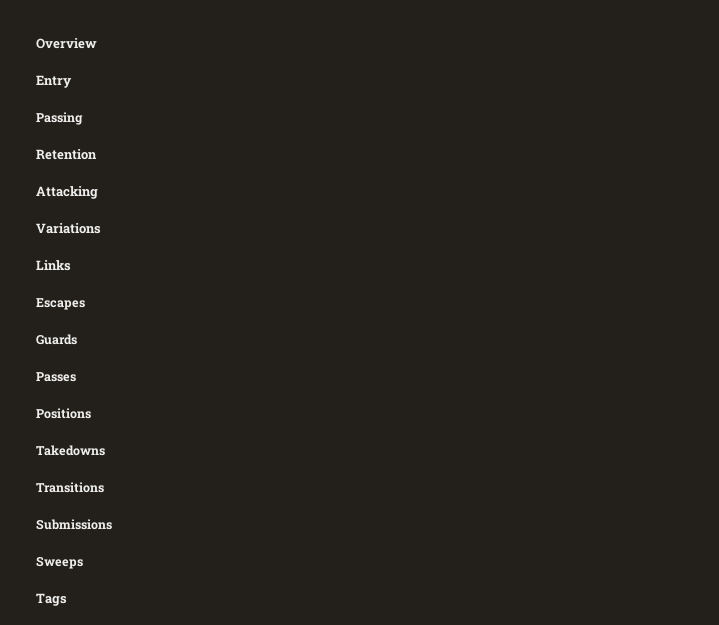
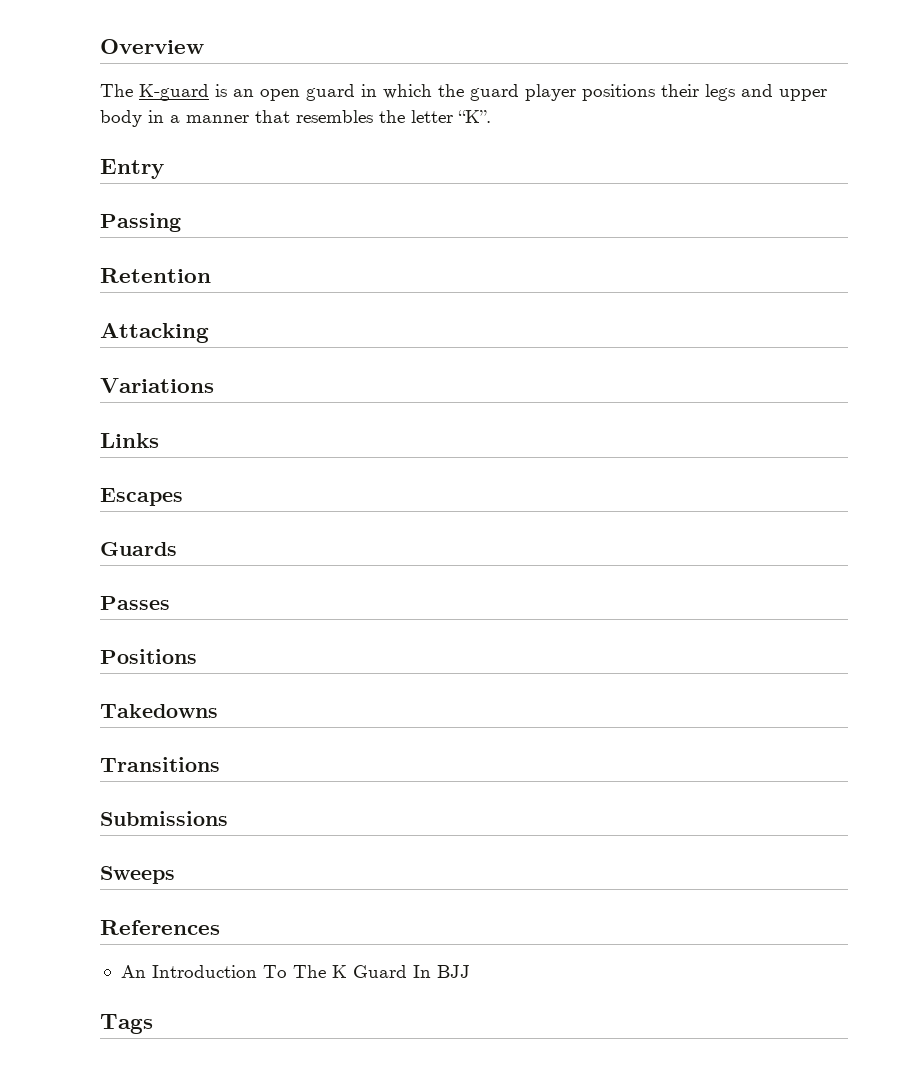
+ The K-guard is an open guard in which the guard player positions their legs and upper body in a manner that resembles the letter “K”.
+ References
+ An Introduction To The K Guard In BJJ

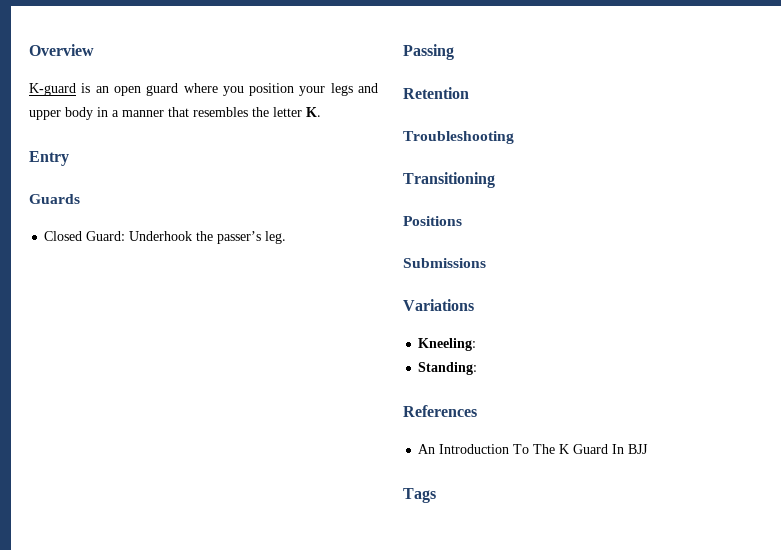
- The K-guard is an open guard in which the guard player positions their legs and upper body in a manner that resembles the letter “K”.
+ K-guard is an open guard where you position your legs and upper body in a manner that resembles the letter K.
+ Guards
+ Closed Guard: Underhook the passer’s leg.
  Passing
  Retention
- Attacking
+ Troubleshooting
+ Transitioning
+ Positions
+ Submissions
  Variations
- Links
- Escapes
- Guards
- Passes
- Positions
- Takedowns
- Transitions
- Submissions
- Sweeps
+ Kneeling:
+ Standing:

